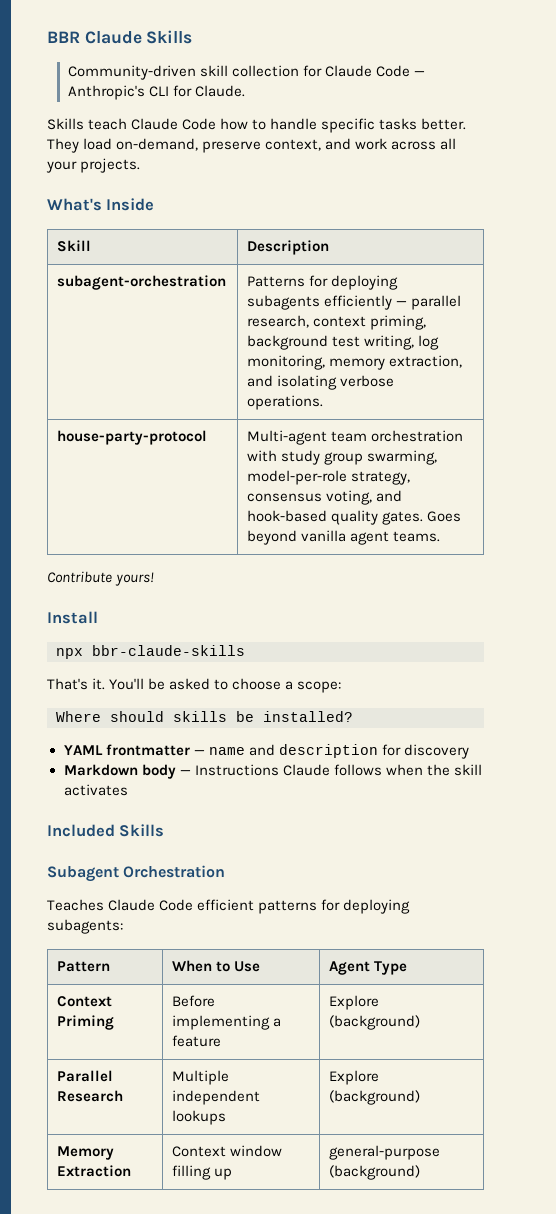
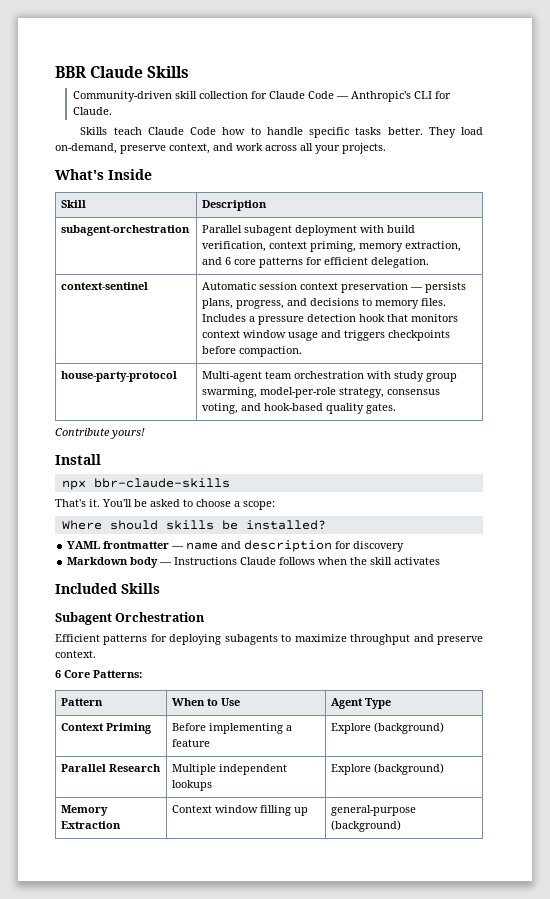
- subagent-orchestration | Patterns for deploying subagents efficiently — parallel research, context priming, background test writing, log monitoring, memory extraction, and isolating verbose operations.
+ subagent-orchestration | Parallel subagent deployment with build verification, context priming, memory extraction, and 6 core patterns for efficient delegation.
+ context-sentinel | Automatic session context preservation — persists plans, progress, and decisions to memory files. Includes a pressure detection hook that monitors context window usage and triggers checkpoints before compaction.
- house-party-protocol | Multi-agent team orchestration with study group swarming, model-per-role strategy, consensus voting, and hook-based quality gates. Goes beyond vanilla agent teams.
+ house-party-protocol | Multi-agent team orchestration with study group swarming, model-per-role strategy, consensus voting, and hook-based quality gates.
- Teaches Claude Code efficient patterns for deploying subagents:
+ Efficient patterns for deploying subagents to maximize throughput and preserve context.
+ 6 Core Patterns:

